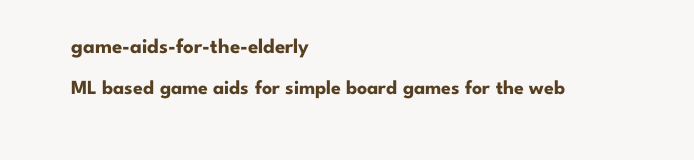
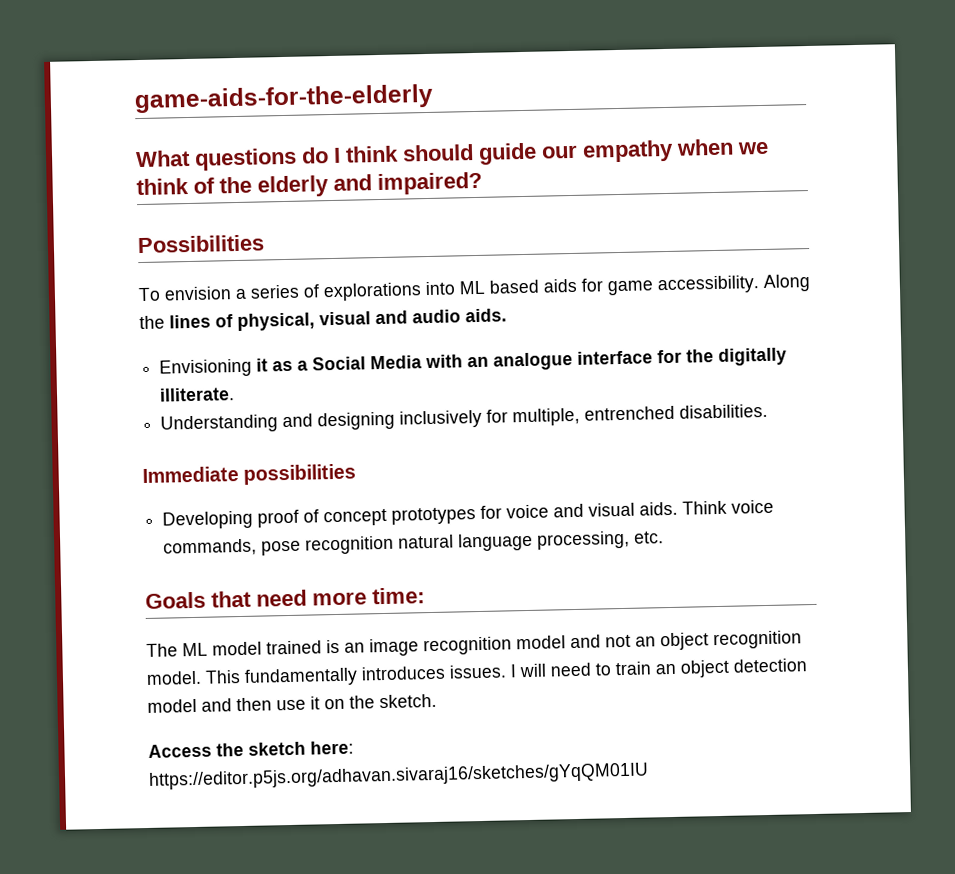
- ML based game aids for simple board games for the web
+ What questions do I think should guide our empathy when we think of the elderly and impaired?
+ Possibilities
+ To envision a series of explorations into ML based aids for game accessibility. Along the lines of physical, visual and audio aids.
+ Envisioning it as a Social Media with an analogue interface for the digitally illiterate.
+ Understanding and designing inclusively for multiple, entrenched disabilities.
+ Immediate possibilities
+ Developing proof of concept prototypes for voice and visual aids. Think voice commands, pose recognition natural language processing, etc.
+ Goals that need more time:
+ The ML model trained is an image recognition model and not an object recognition model. This fundamentally introduces issues. I will need to train an object detection model and then use it on the sketch.
+ Access the sketch here: https://editor.p5js.org/adhavan.sivaraj16/sketches/gYqQM01IU

